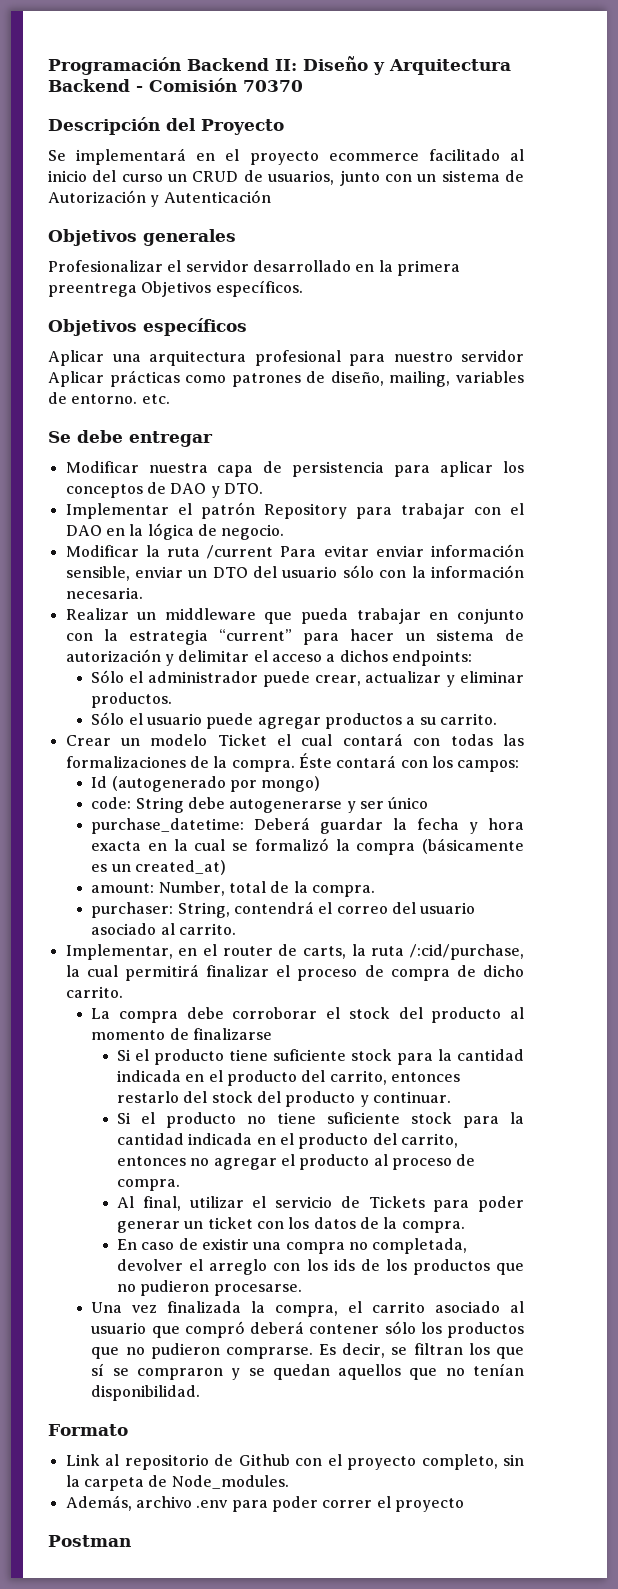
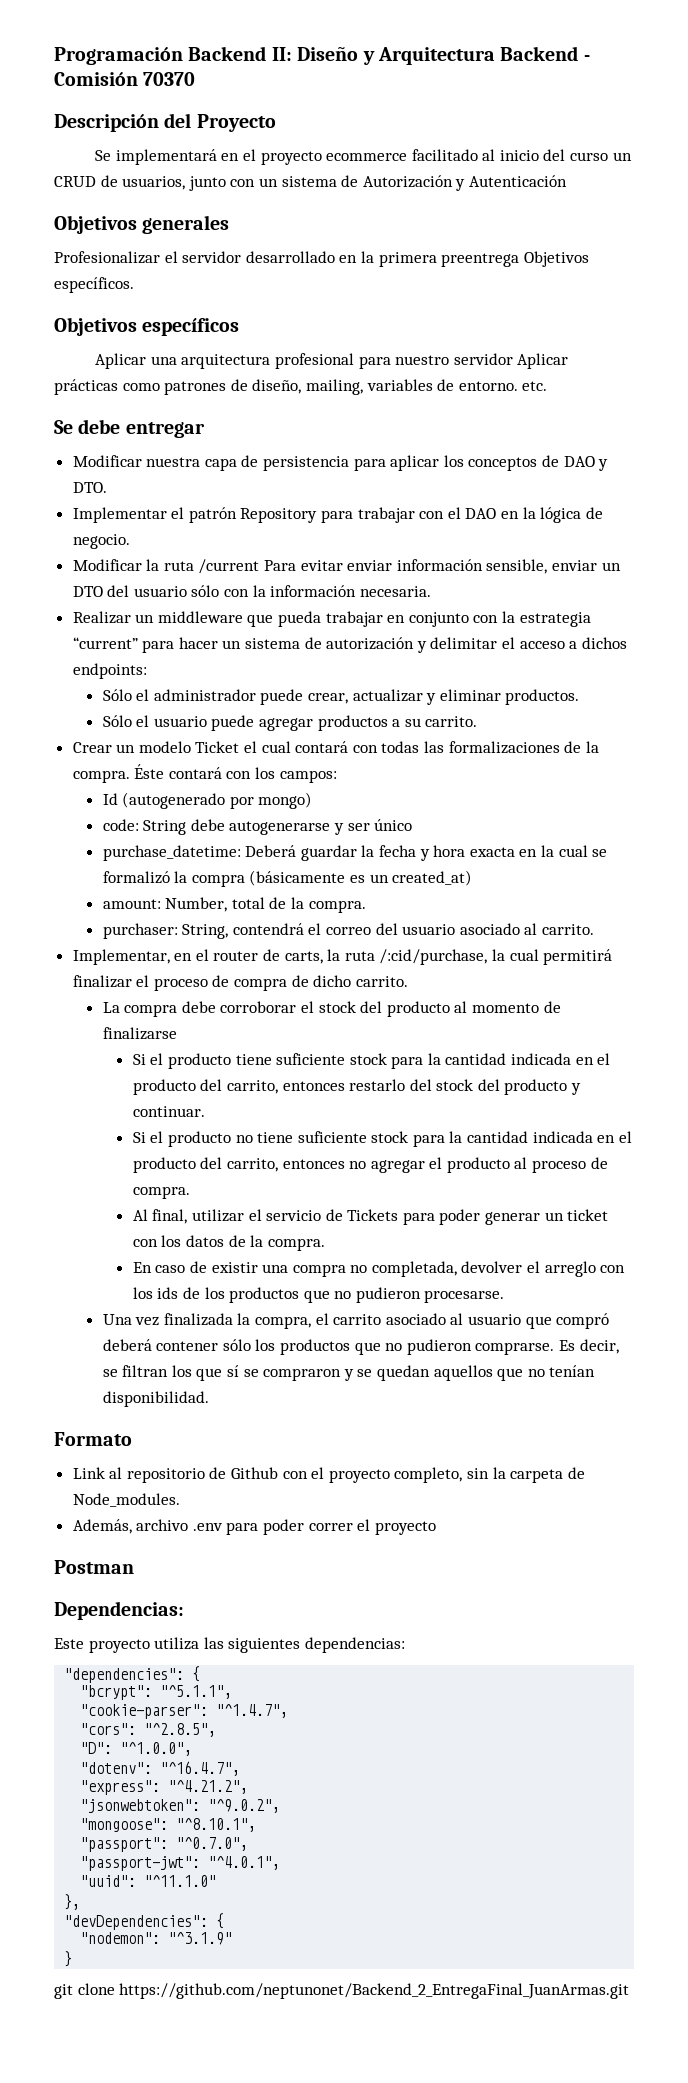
+ Dependencias:
+ Este proyecto utiliza las siguientes dependencias:
+ "dependencies": {
+ "bcrypt": "^5.1.1",
+ "cookie-parser": "^1.4.7",
+ "cors": "^2.8.5",
+ "D": "^1.0.0",
+ "dotenv": "^16.4.7",
+ "express": "^4.21.2",
+ "jsonwebtoken": "^9.0.2",
+ "mongoose": "^8.10.1",
+ "passport": "^0.7.0",
+ "passport-jwt": "^4.0.1",
+ "uuid": "^11.1.0"
+ },
+ "devDependencies": {
+ "nodemon": "^3.1.9"
+ }
+ git clone https://github.com/neptunonet/Backend_2_EntregaFinal_JuanArmas.git

